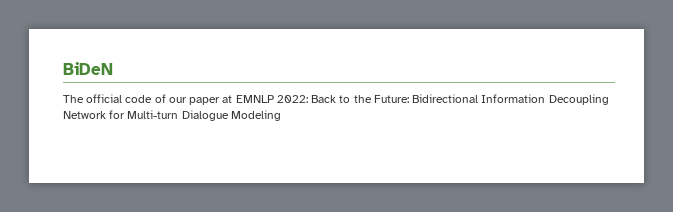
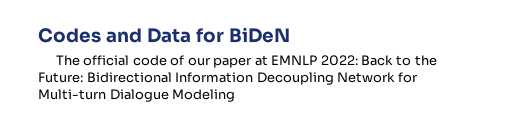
- BiDeN
+ Codes and Data for BiDeN

